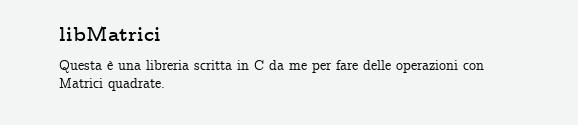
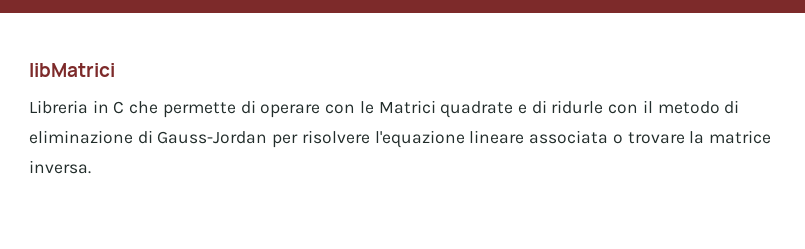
- Questa è una libreria scritta in C da me per fare delle operazioni con Matrici quadrate.
+ Libreria in C che permette di operare con le Matrici quadrate e di ridurle con il metodo di eliminazione di Gauss-Jordan per risolvere l'equazione lineare associata o trovare la matrice inversa.

